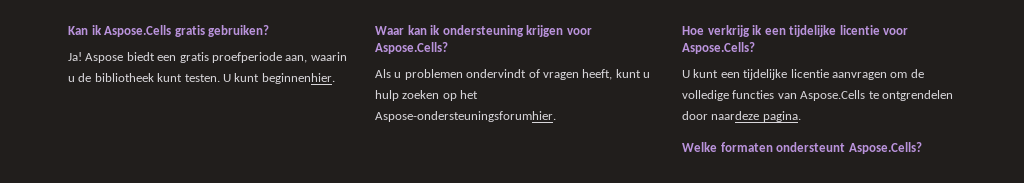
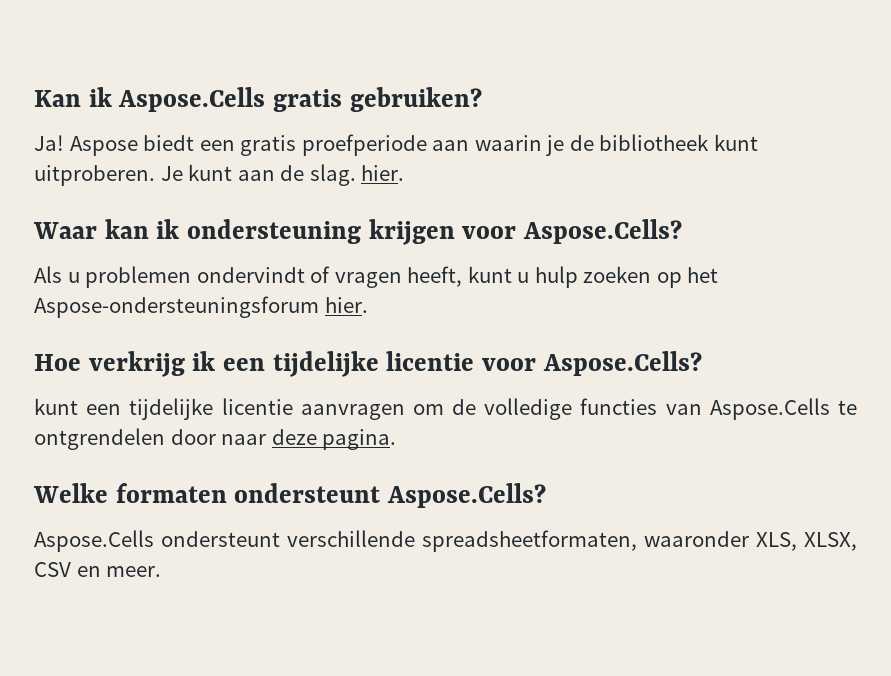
- Aspose biedt een gratis proefperiode aan, waarin u de bibliotheek kunt testen. U kunt beginnenhier.
+ Aspose biedt een gratis proefperiode aan waarin je de bibliotheek kunt uitproberen. Je kunt aan de slag. hier.
- Als u problemen ondervindt of vragen heeft, kunt u hulp zoeken op het Aspose-ondersteuningsforumhier.
+ Als u problemen ondervindt of vragen heeft, kunt u hulp zoeken op het Aspose-ondersteuningsforum hier.
- U kunt een tijdelijke licentie aanvragen om de volledige functies van Aspose.Cells te ontgrendelen door naardeze pagina.
+ kunt een tijdelijke licentie aanvragen om de volledige functies van Aspose.Cells te ontgrendelen door naar deze pagina.
+ Aspose.Cells ondersteunt verschillende spreadsheetformaten, waaronder XLS, XLSX, CSV en meer.

